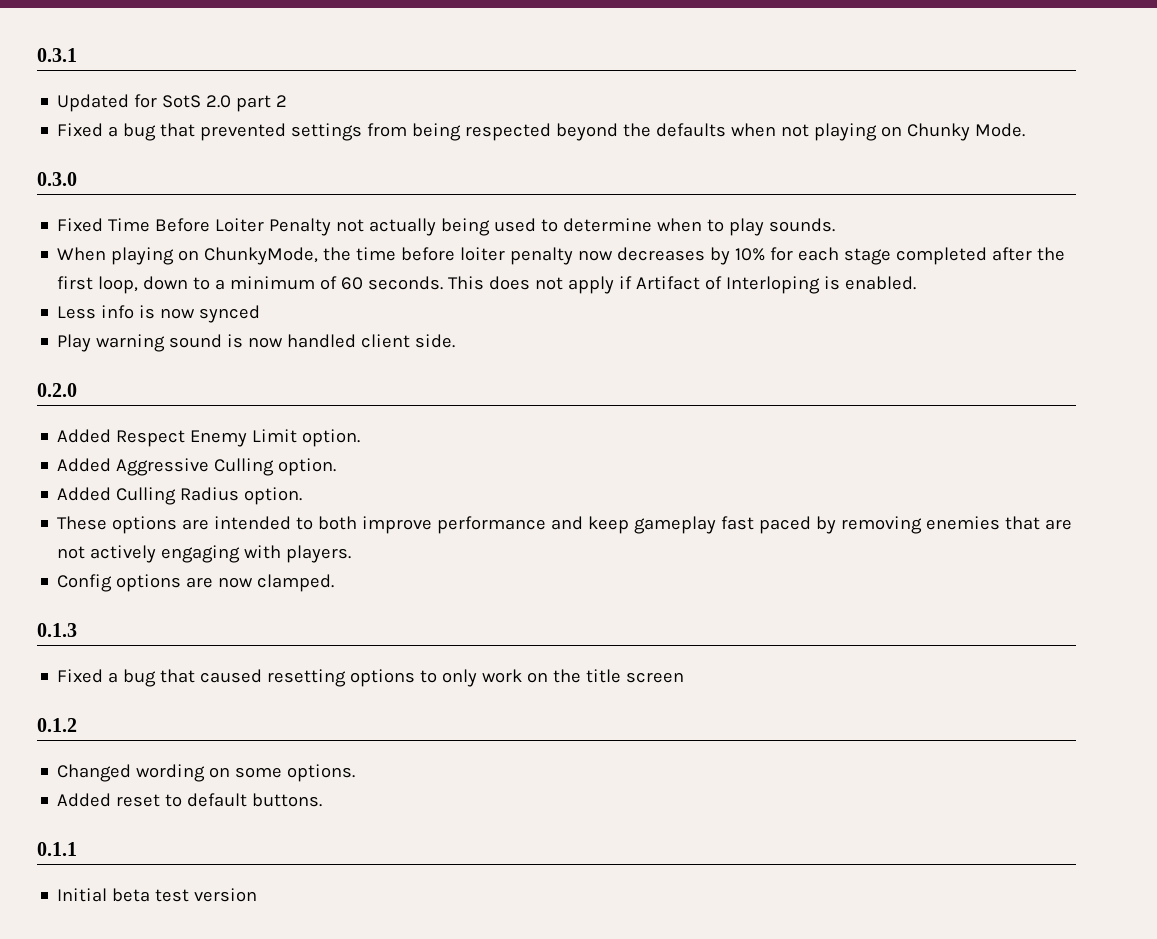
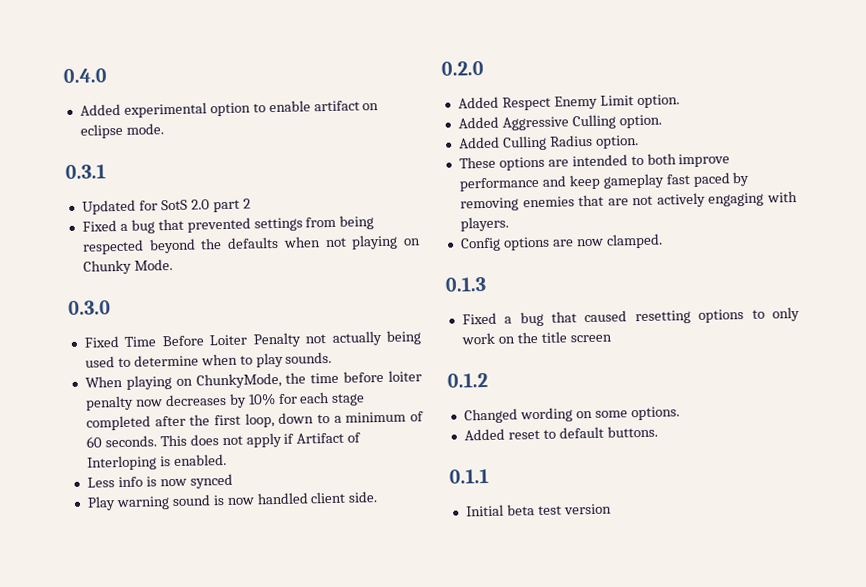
+ 0.4.0
+ Added experimental option to enable artifact on eclipse mode.

